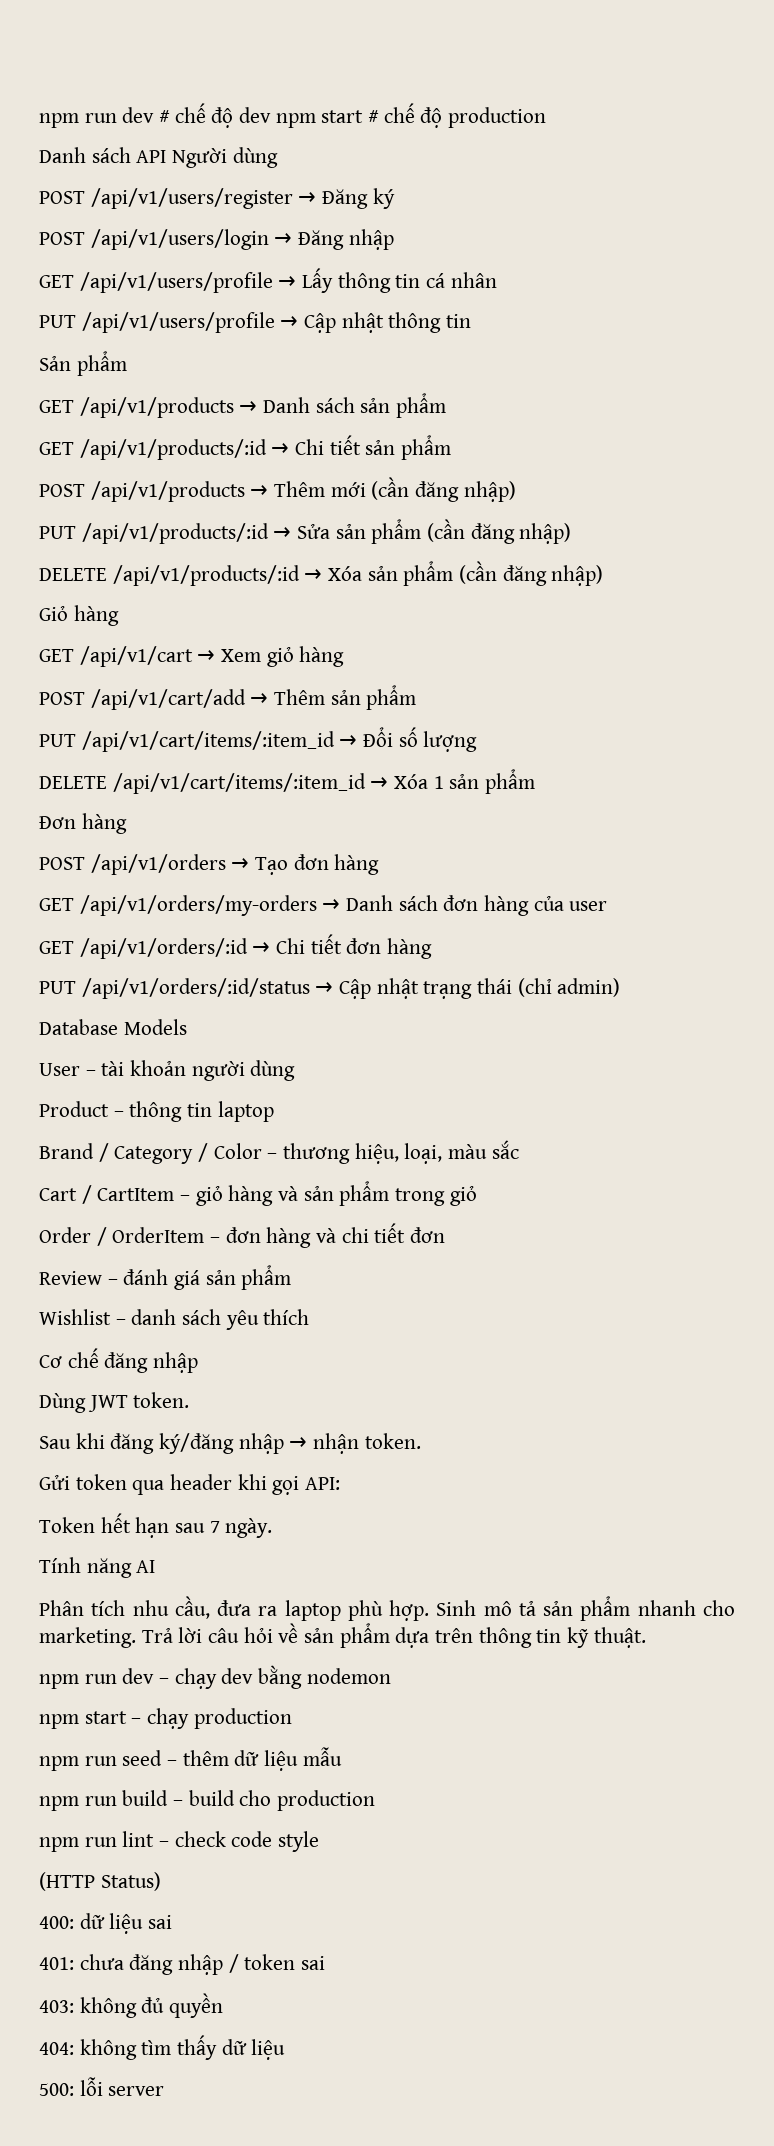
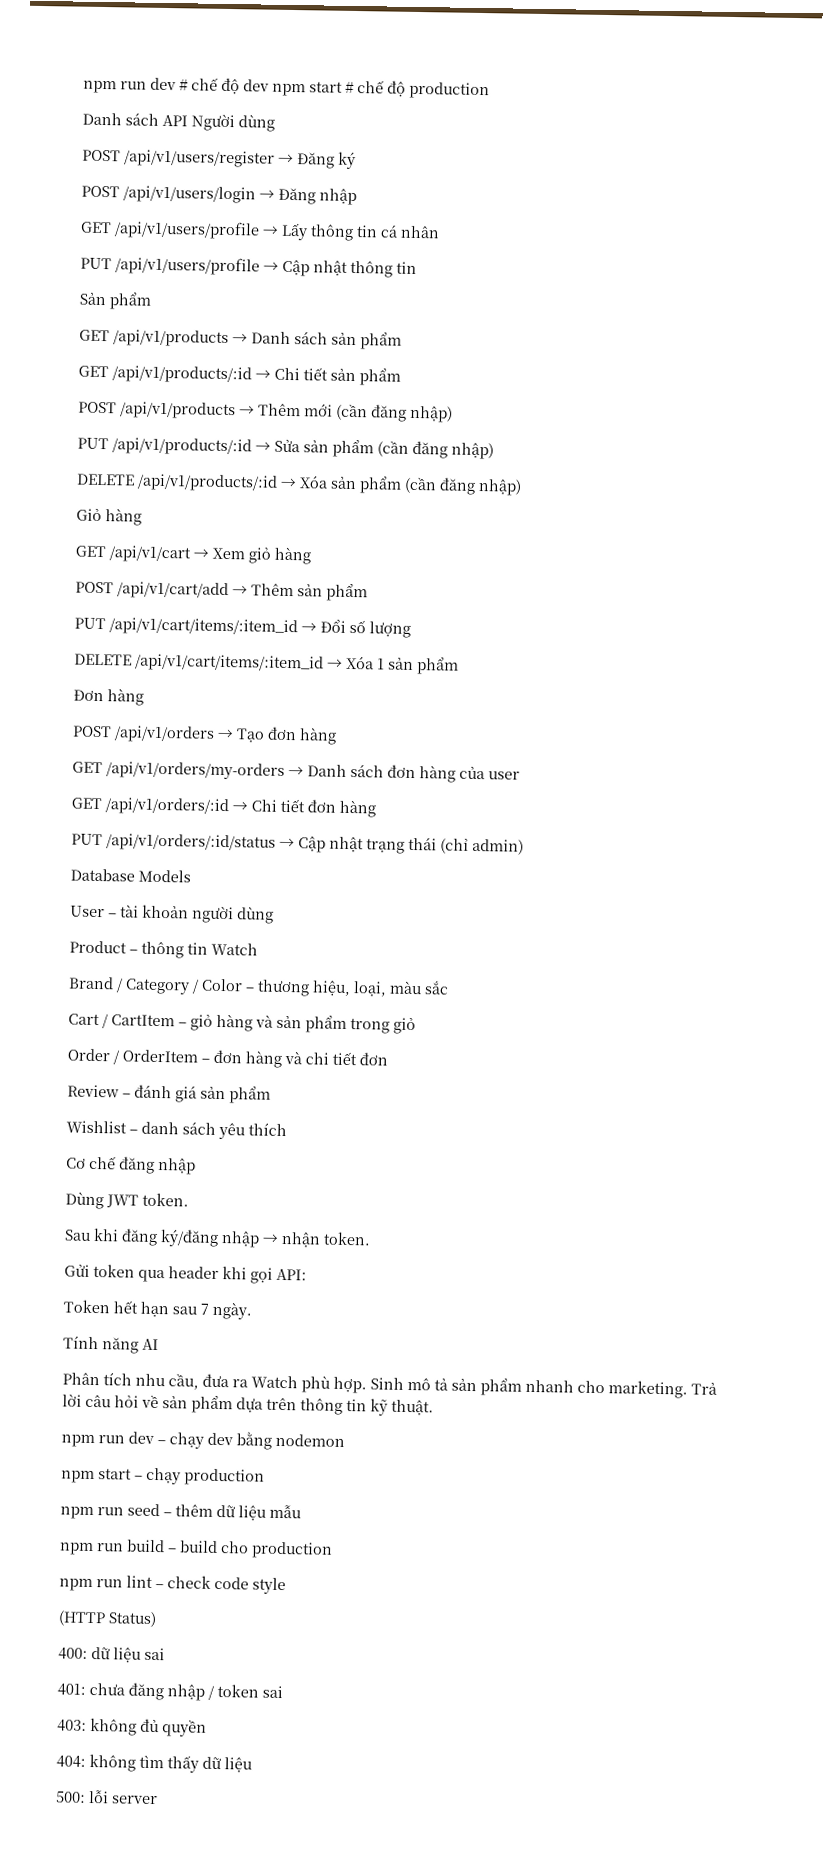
- Product – thông tin laptop
+ Product – thông tin Watch
- Phân tích nhu cầu, đưa ra laptop phù hợp.
+ Phân tích nhu cầu, đưa ra Watch phù hợp.

